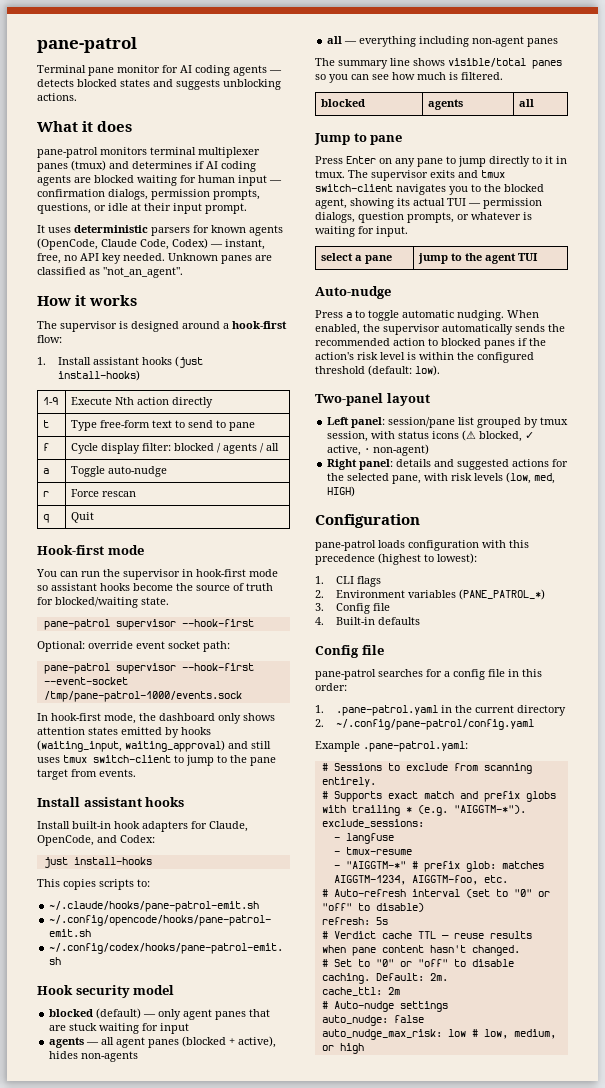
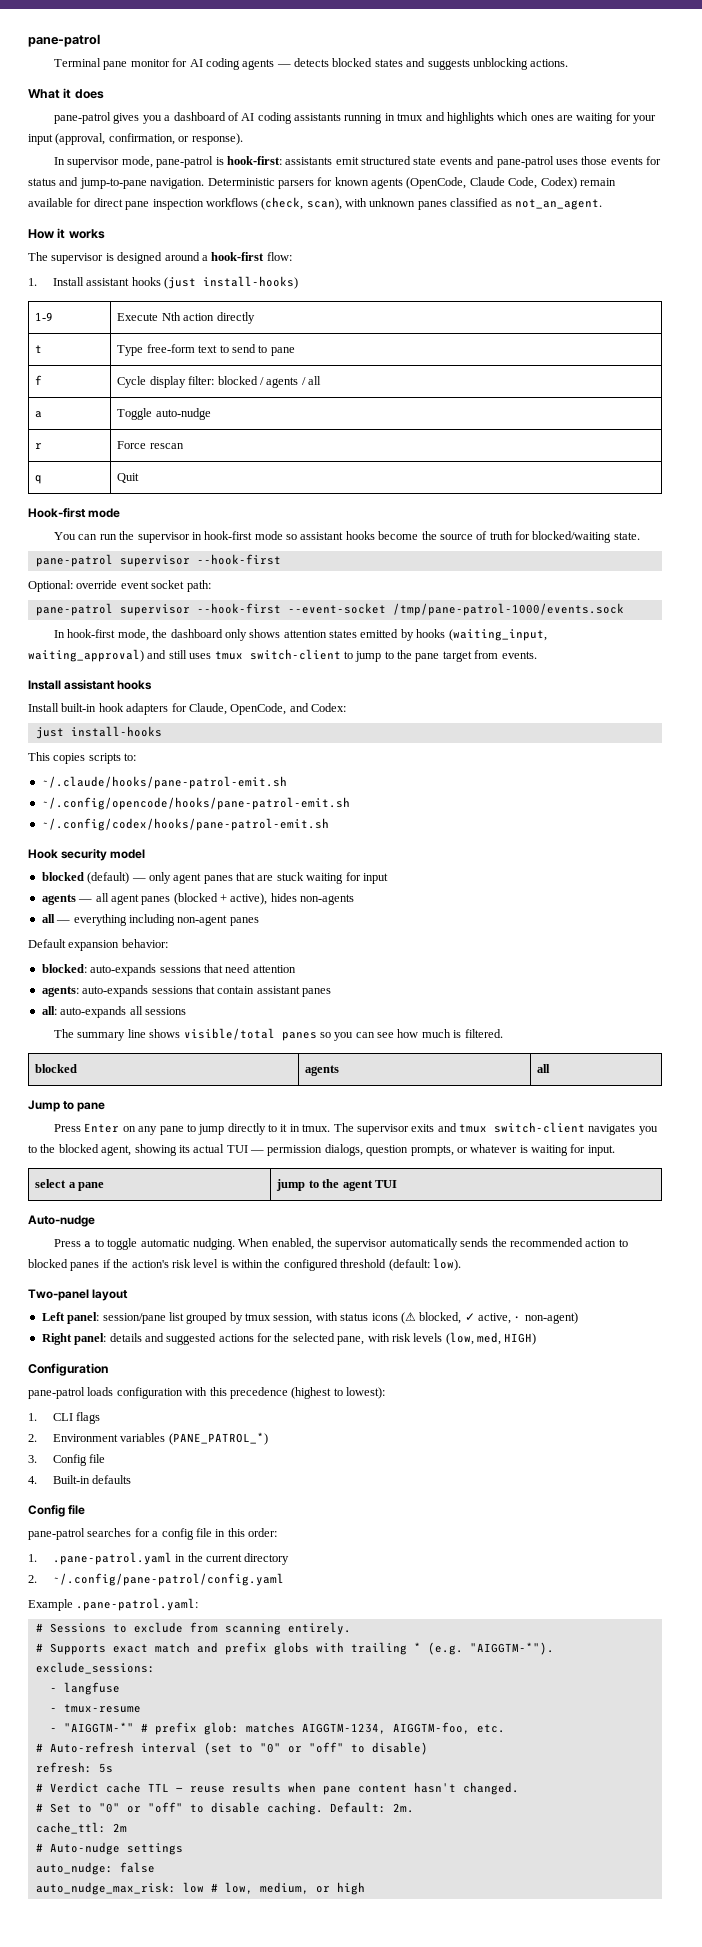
- pane-patrol monitors terminal multiplexer panes (tmux) and determines if AI coding agents are blocked waiting for human input — confirmation dialogs, permission prompts, questions, or idle at their input prompt.
- It uses deterministic parsers for known agents (OpenCode, Claude Code, Codex) — instant, free, no API key needed. Unknown panes are classified as "not_an_agent".
+ pane-patrol gives you a dashboard of AI coding assistants running in tmux and highlights which ones are waiting for your input (approval, confirmation, or response).
+ In supervisor mode, pane-patrol is hook-first: assistants emit structured state events and pane-patrol uses those events for status and jump-to-pane navigation. Deterministic parsers for known agents (OpenCode, Claude Code, Codex) remain available for direct pane inspection workflows (check, scan), with unknown panes classified as not_an_agent.
+ Default expansion behavior:
+ blocked: auto-expands sessions that need attention
+ agents: auto-expands sessions that contain assistant panes
+ all: auto-expands all sessions

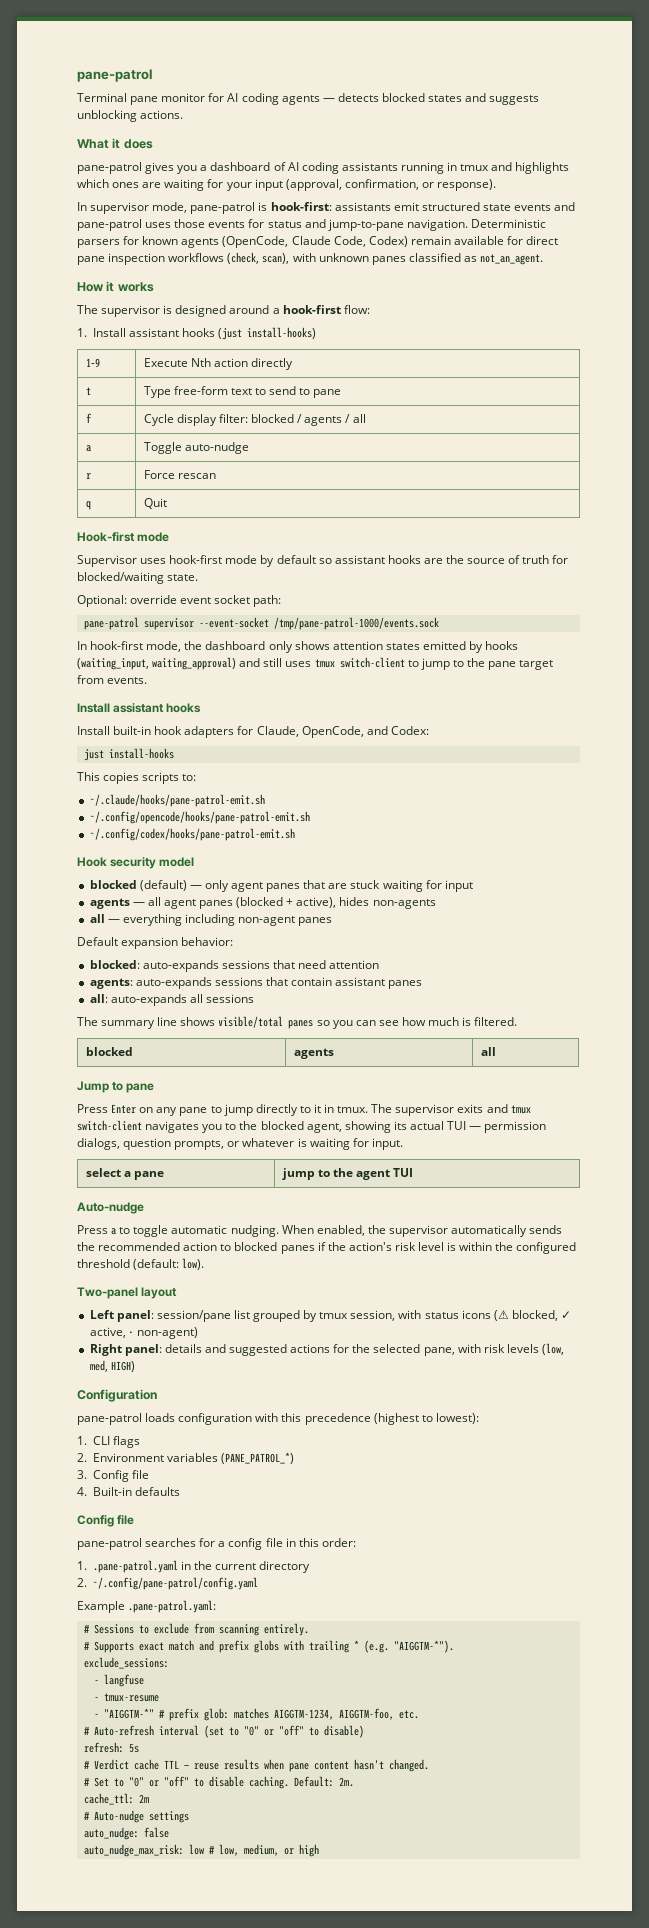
- You can run the supervisor in hook-first mode so assistant hooks become the source of truth for blocked/waiting state.
- pane-patrol supervisor --hook-first
+ Supervisor uses hook-first mode by default so assistant hooks are the source of truth for blocked/waiting state.
- pane-patrol supervisor --hook-first --event-socket /tmp/pane-patrol-1000/events.sock
+ pane-patrol supervisor --event-socket /tmp/pane-patrol-1000/events.sock

